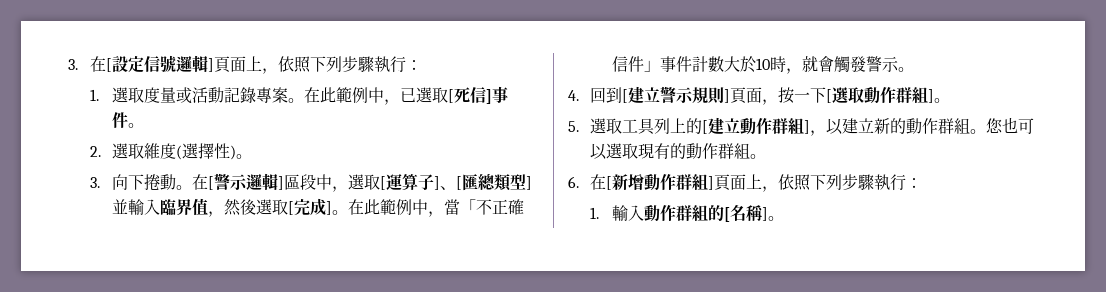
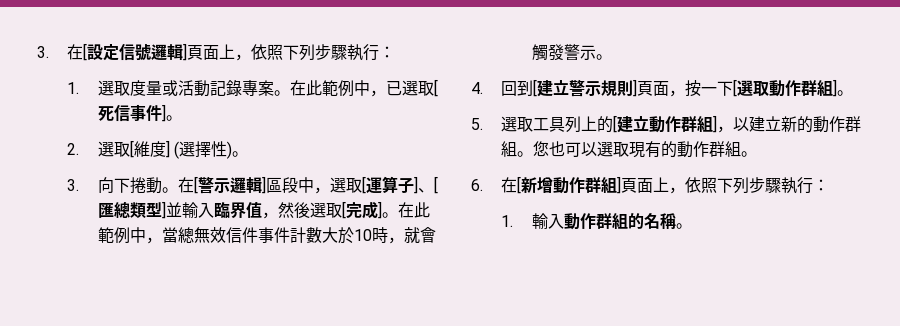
- 在此範例中，已選取[死信]事件。
+ 在此範例中，已選取[死信事件]。
- 2.選取維度(選擇性)。
+ 2.選取[維度] (選擇性)。
- 在此範例中，當「不正確信件」事件計數大於10時，就會觸發警示。
+ 在此範例中，當總無效信件事件計數大於10時，就會觸發警示。
- 1.輸入動作群組的[名稱]。
+ 1.輸入動作群組的名稱。

